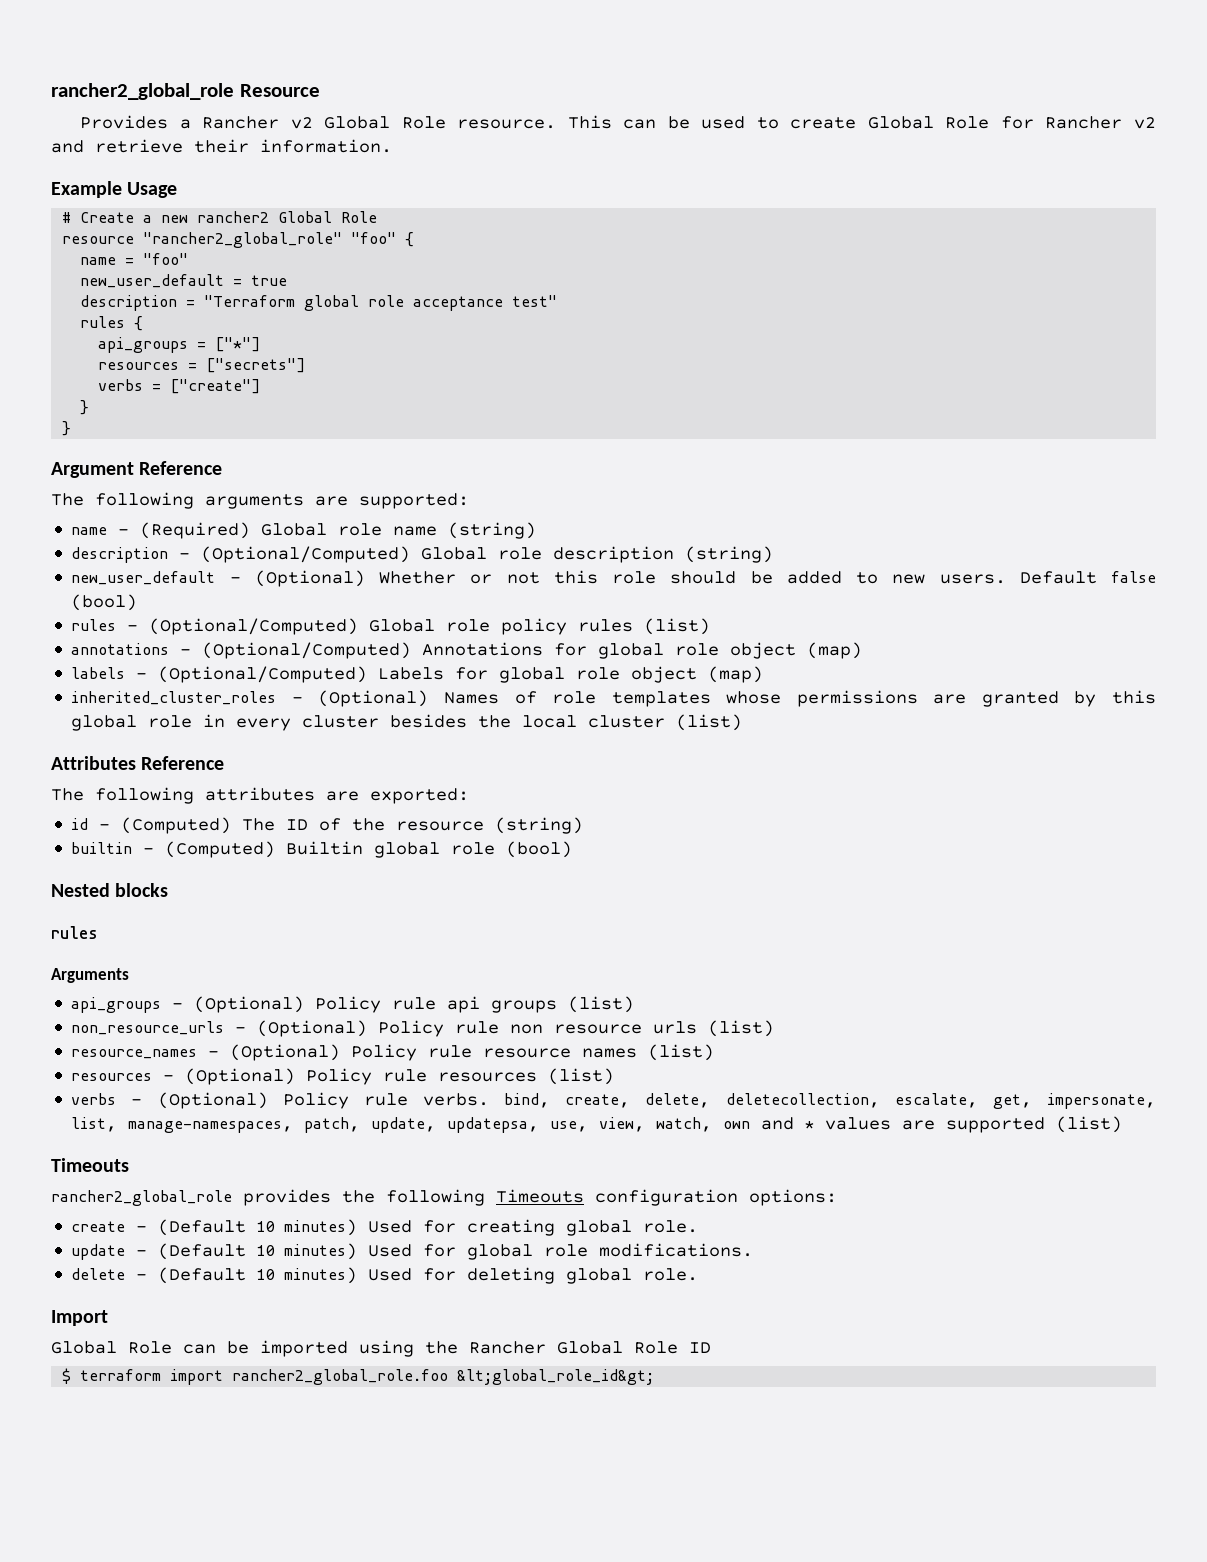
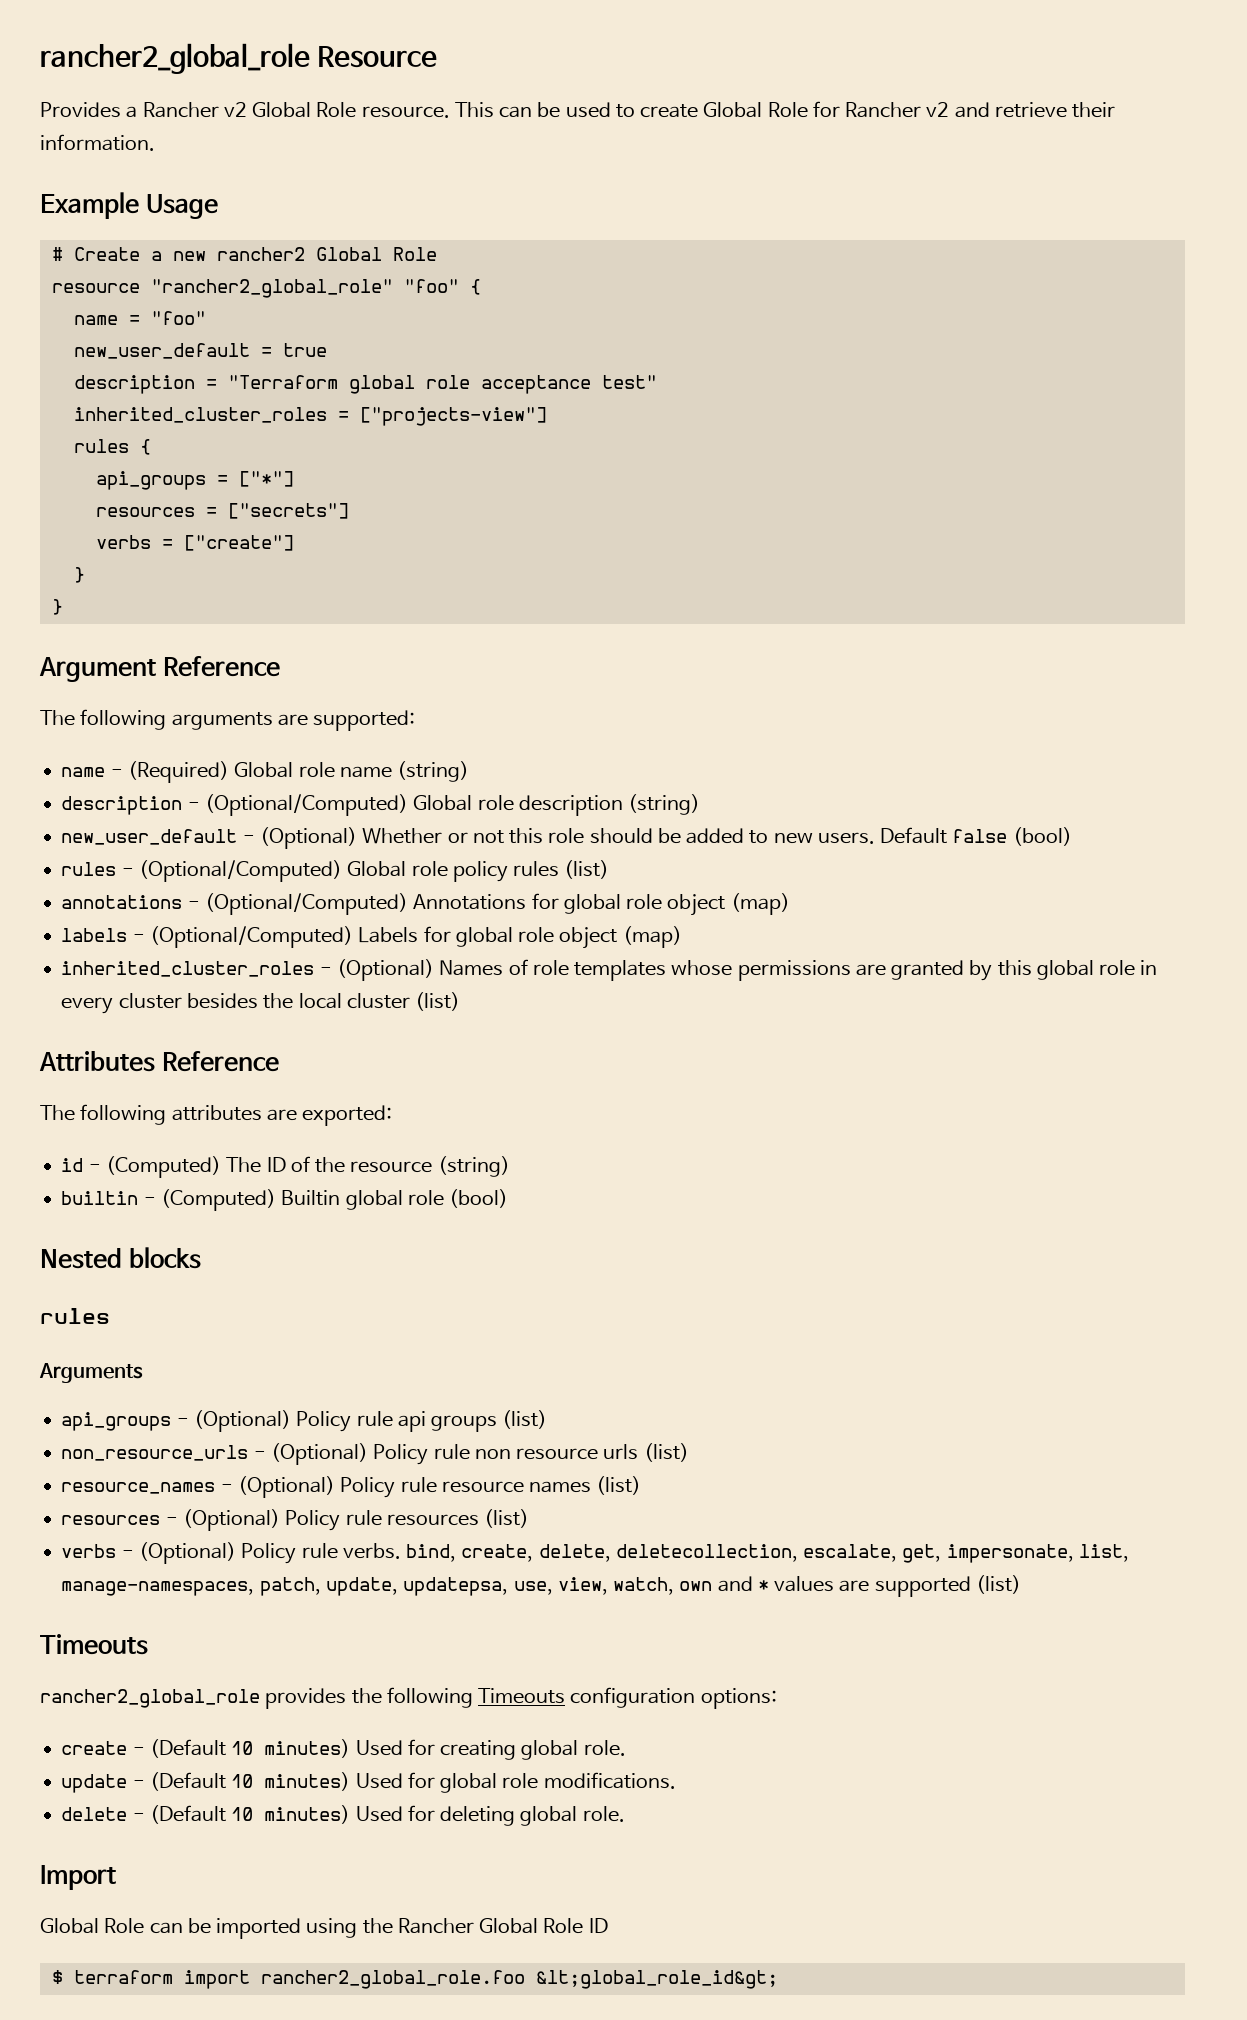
+ inherited_cluster_roles = ["projects-view"]

